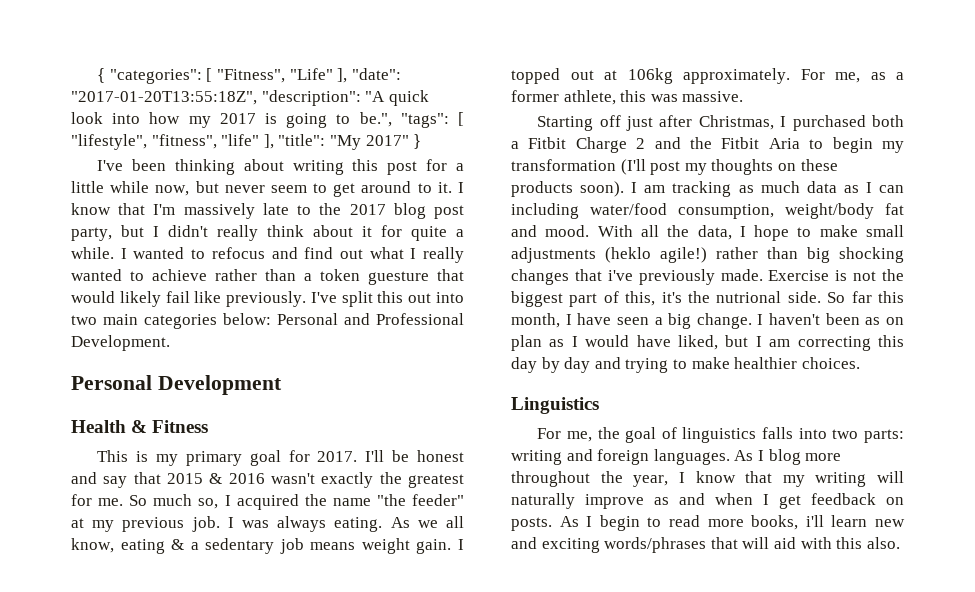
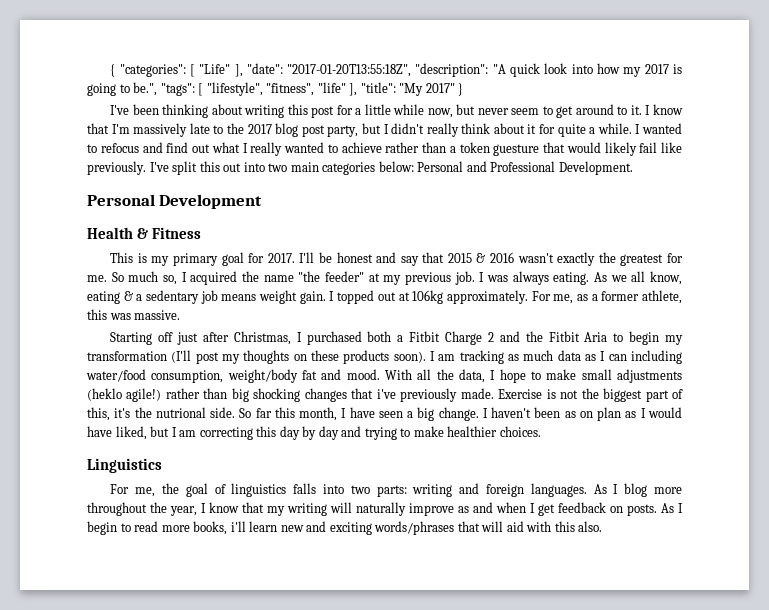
- { "categories": [ "Fitness", "Life" ], "date": "2017-01-20T13:55:18Z", "description": "A quick look into how my 2017 is going to be.", "tags": [ "lifestyle", "fitness", "life" ], "title": "My 2017" }
+ { "categories": [ "Life" ], "date": "2017-01-20T13:55:18Z", "description": "A quick look into how my 2017 is going to be.", "tags": [ "lifestyle", "fitness", "life" ], "title": "My 2017" }

